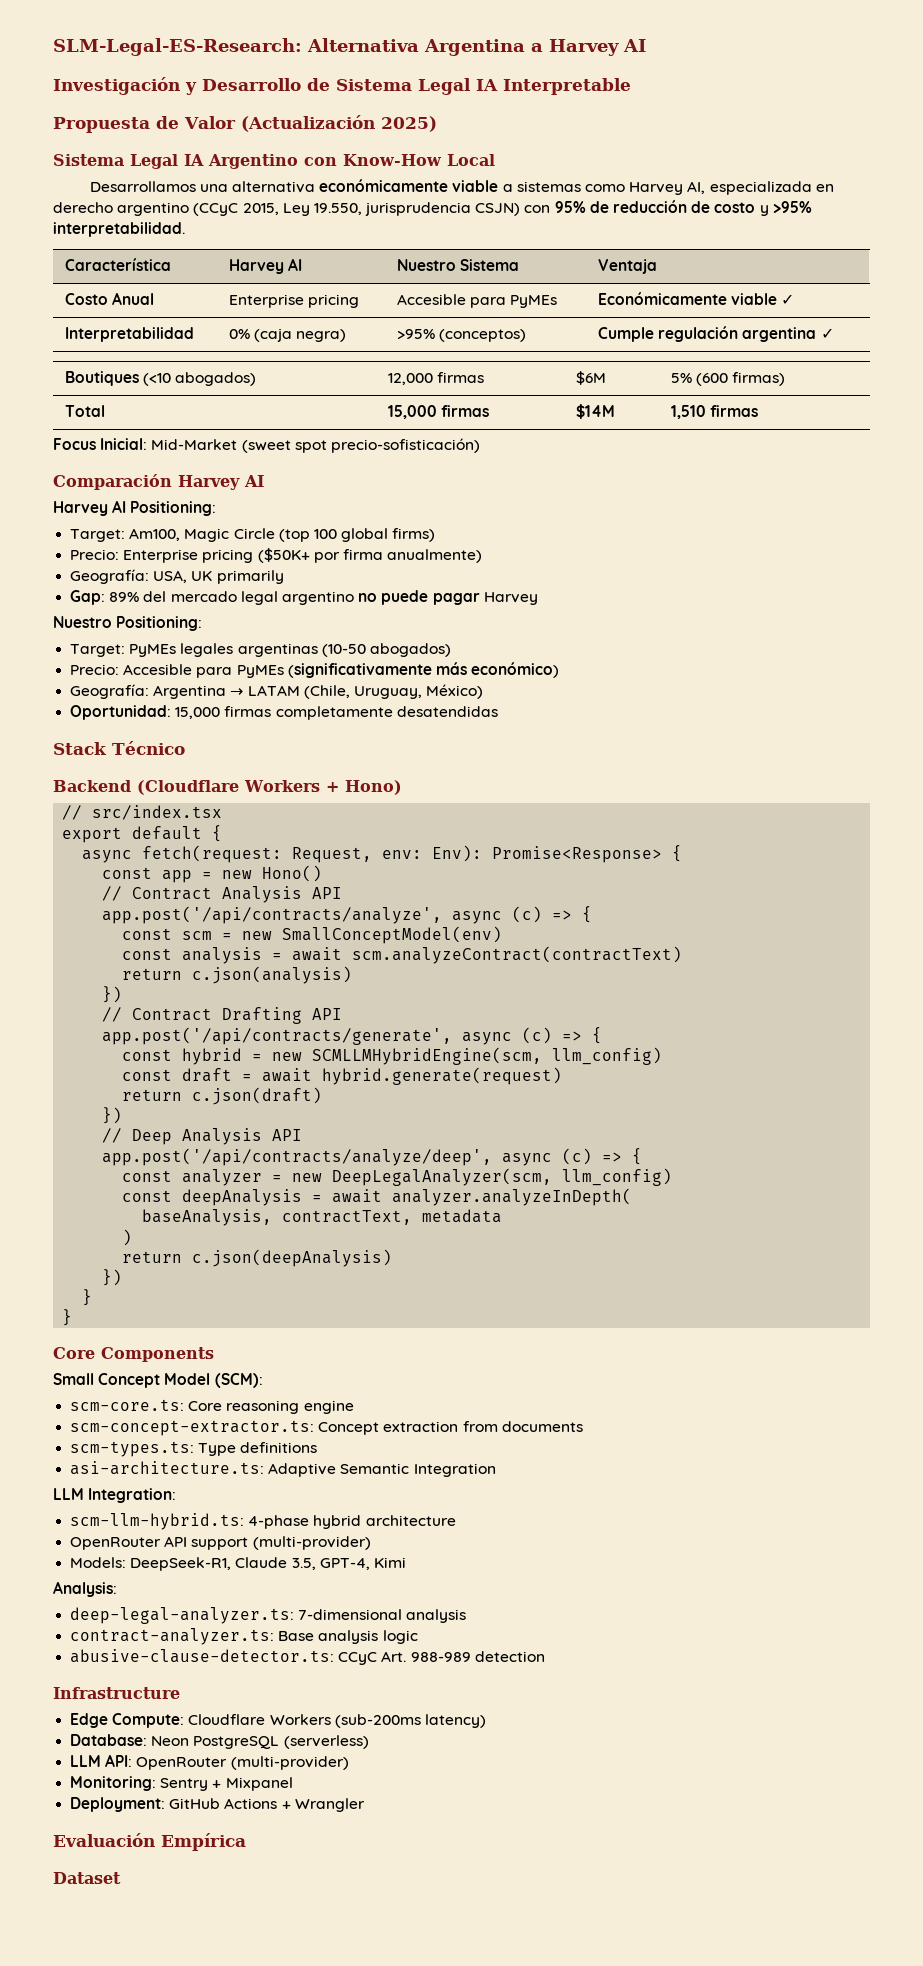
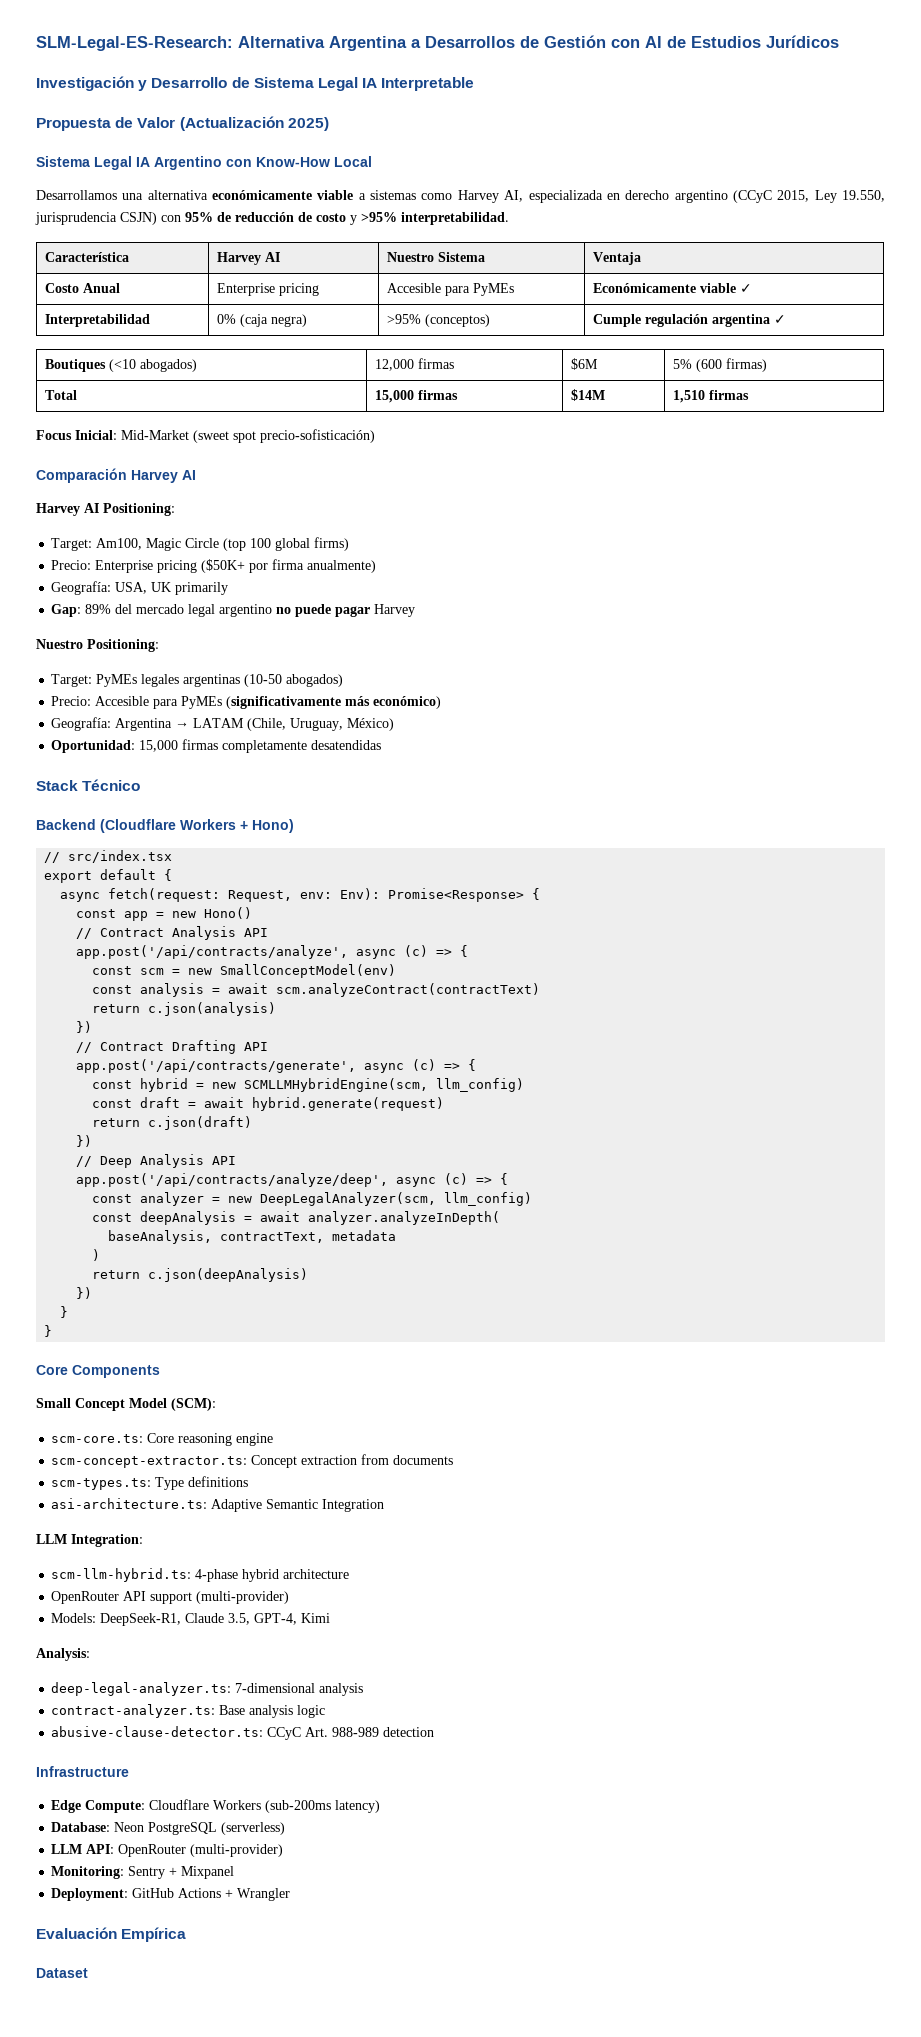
- SLM-Legal-ES-Research: Alternativa Argentina a Harvey AI
+ SLM-Legal-ES-Research: Alternativa Argentina a Desarrollos de Gestión con AI de Estudios Jurídicos

